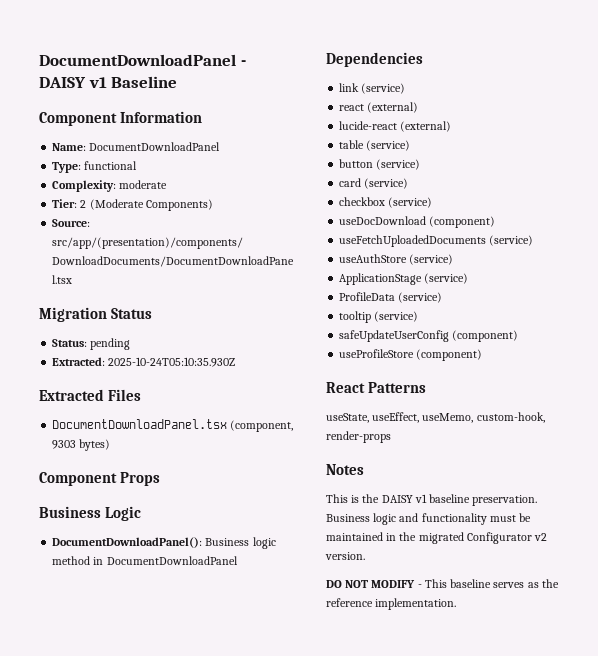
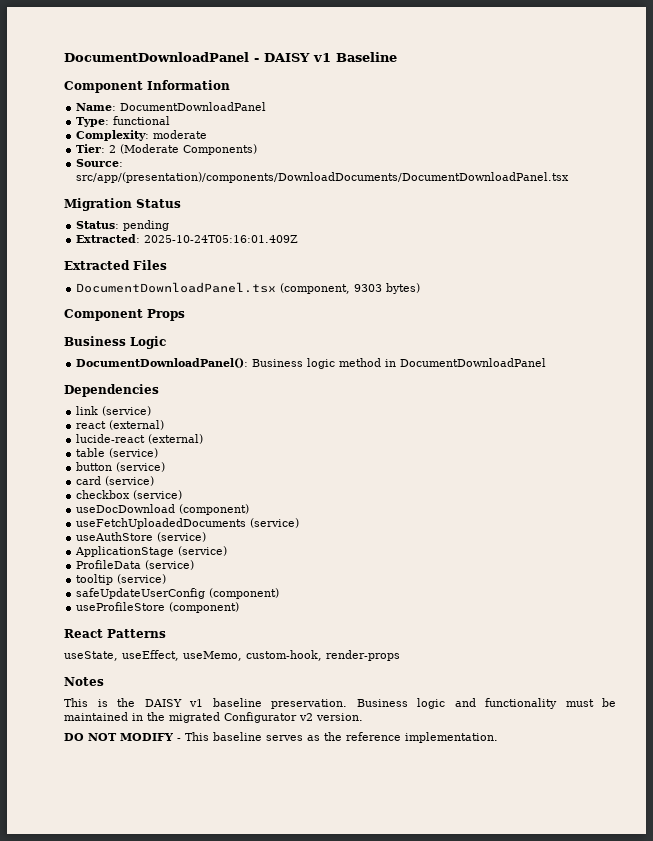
- Extracted: 2025-10-24T05:10:35.930Z
+ Extracted: 2025-10-24T05:16:01.409Z

